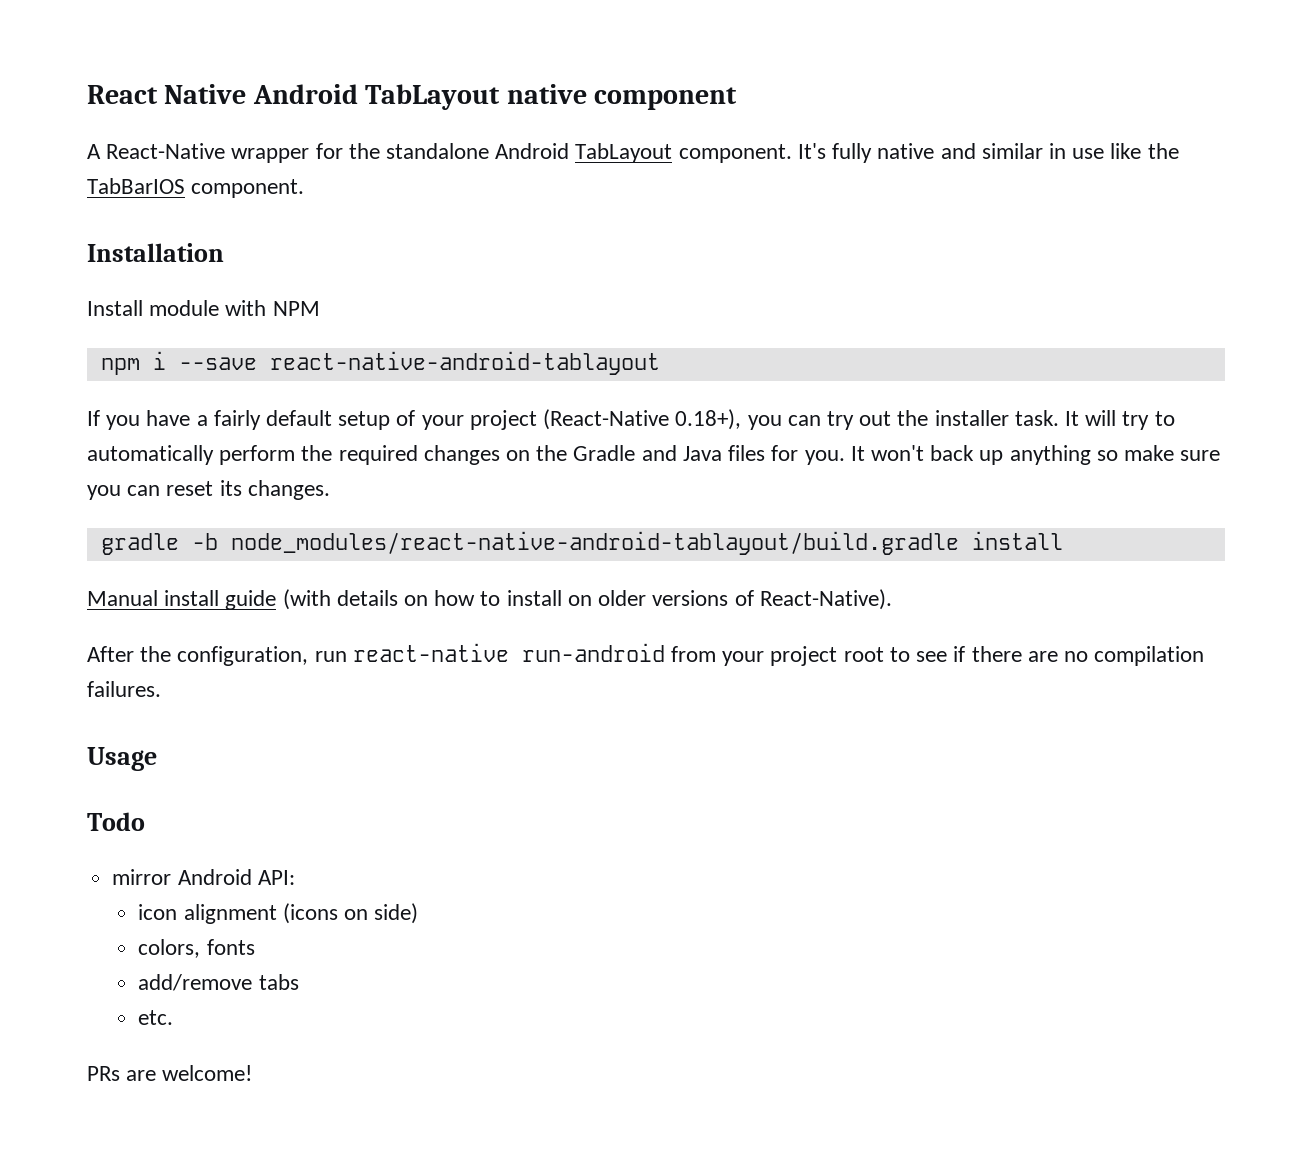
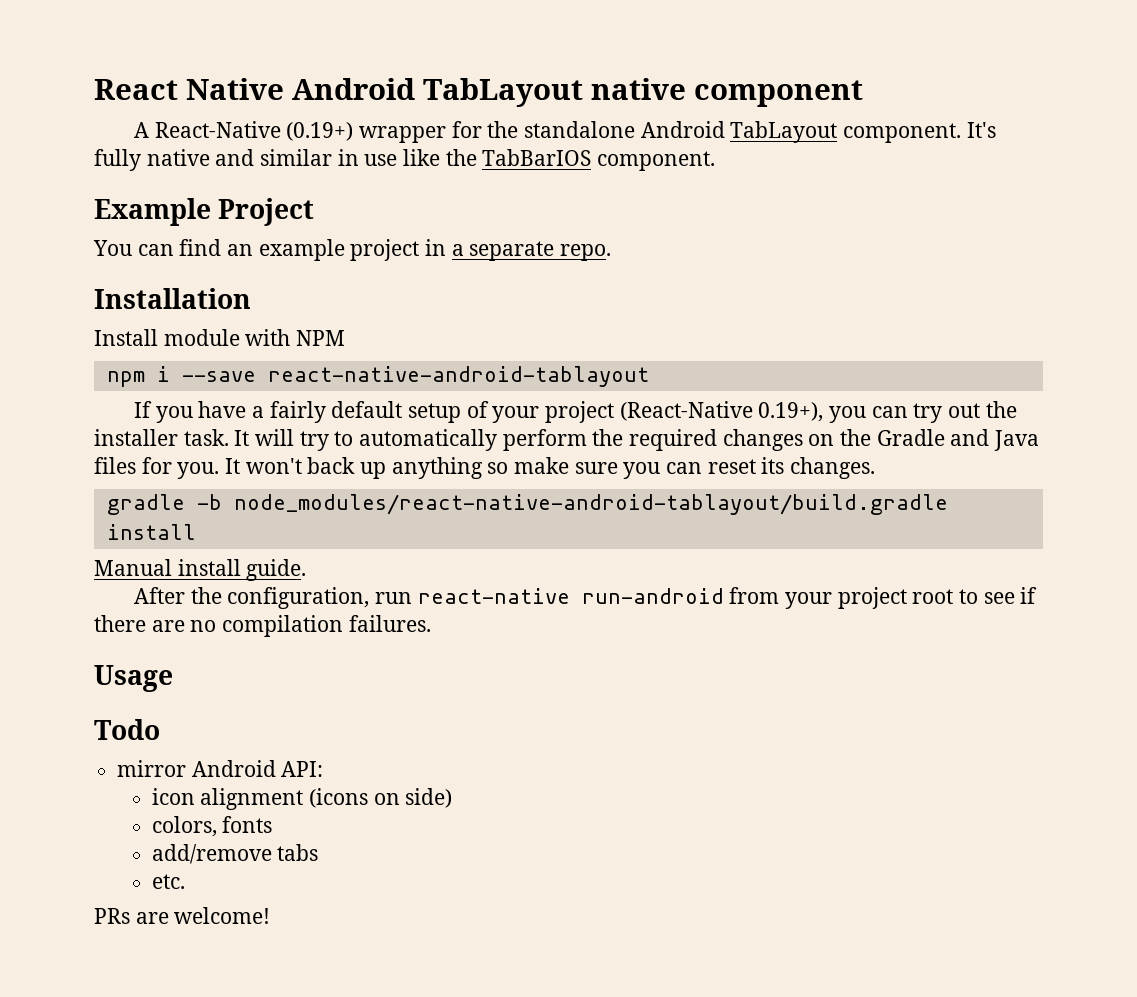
- A React-Native wrapper for the standalone Android TabLayout component.
+ A React-Native (0.19+) wrapper for the standalone Android TabLayout component.
+ Example Project
+ You can find an example project in a separate repo.
- If you have a fairly default setup of your project (React-Native 0.18+), you can try out the installer task.
+ If you have a fairly default setup of your project (React-Native 0.19+), you can try out the installer task.
- Manual install guide (with details on how to install on older versions of React-Native).
+ Manual install guide.

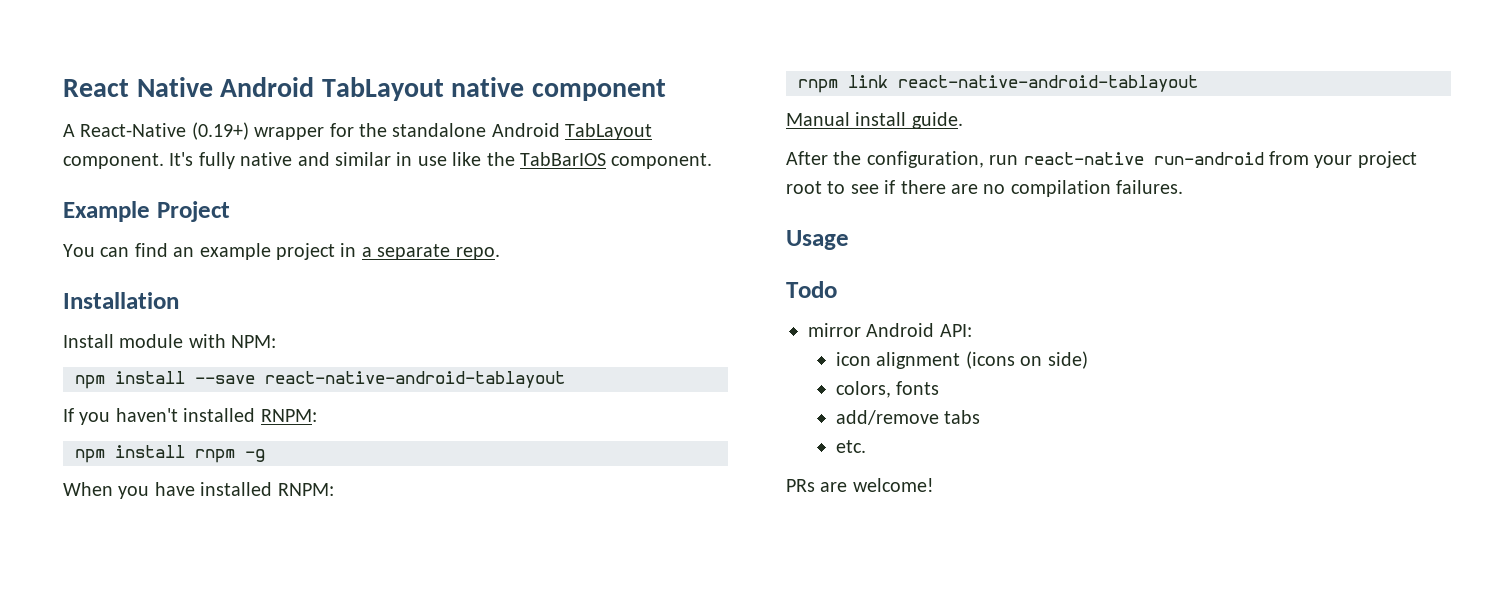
- Install module with NPM
- npm i --save react-native-android-tablayout
+ Install module with NPM:
+ npm install --save react-native-android-tablayout
- If you have a fairly default setup of your project (React-Native 0.19+), you can try out the installer task. It will try to automatically perform the required changes on the Gradle and Java files for you. It won't back up anything so make sure you can reset its changes.
- gradle -b node_modules/react-native-android-tablayout/build.gradle install
+ If you haven't installed RNPM:
+ npm install rnpm -g
+ When you have installed RNPM:
+ rnpm link react-native-android-tablayout

